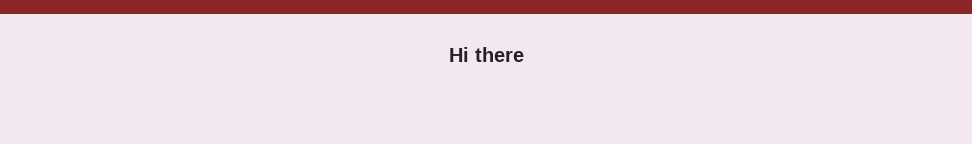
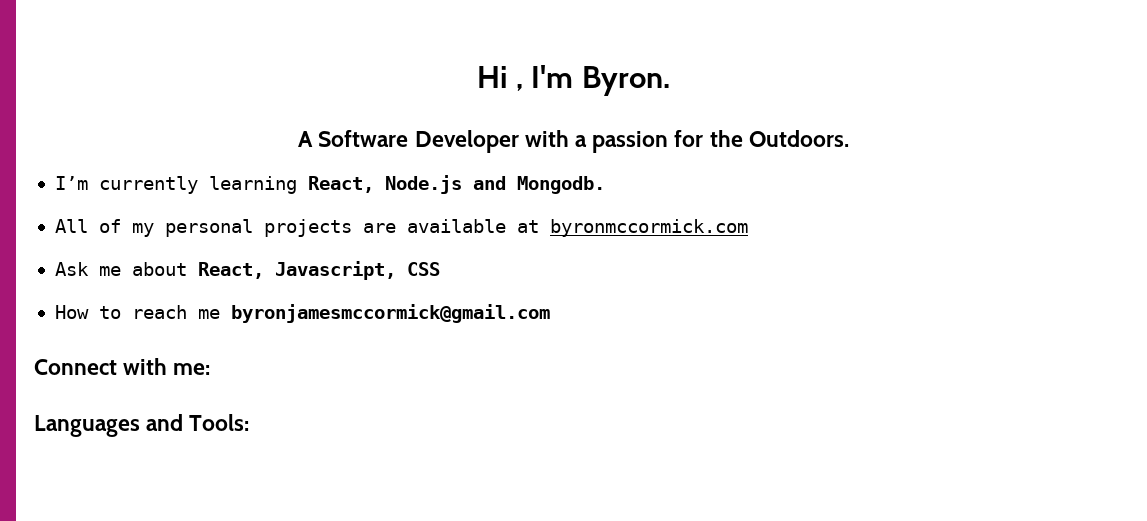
- Hi there
+ Hi , I'm Byron.
+ A Software Developer with a passion for the Outdoors.
+ I’m currently learning React, Node.js and Mongodb.
+ All of my personal projects are available at byronmccormick.com
+ Ask me about React, Javascript, CSS
+ How to reach me byronjamesmccormick@gmail.com
+ Connect with me:
+ Languages and Tools:

